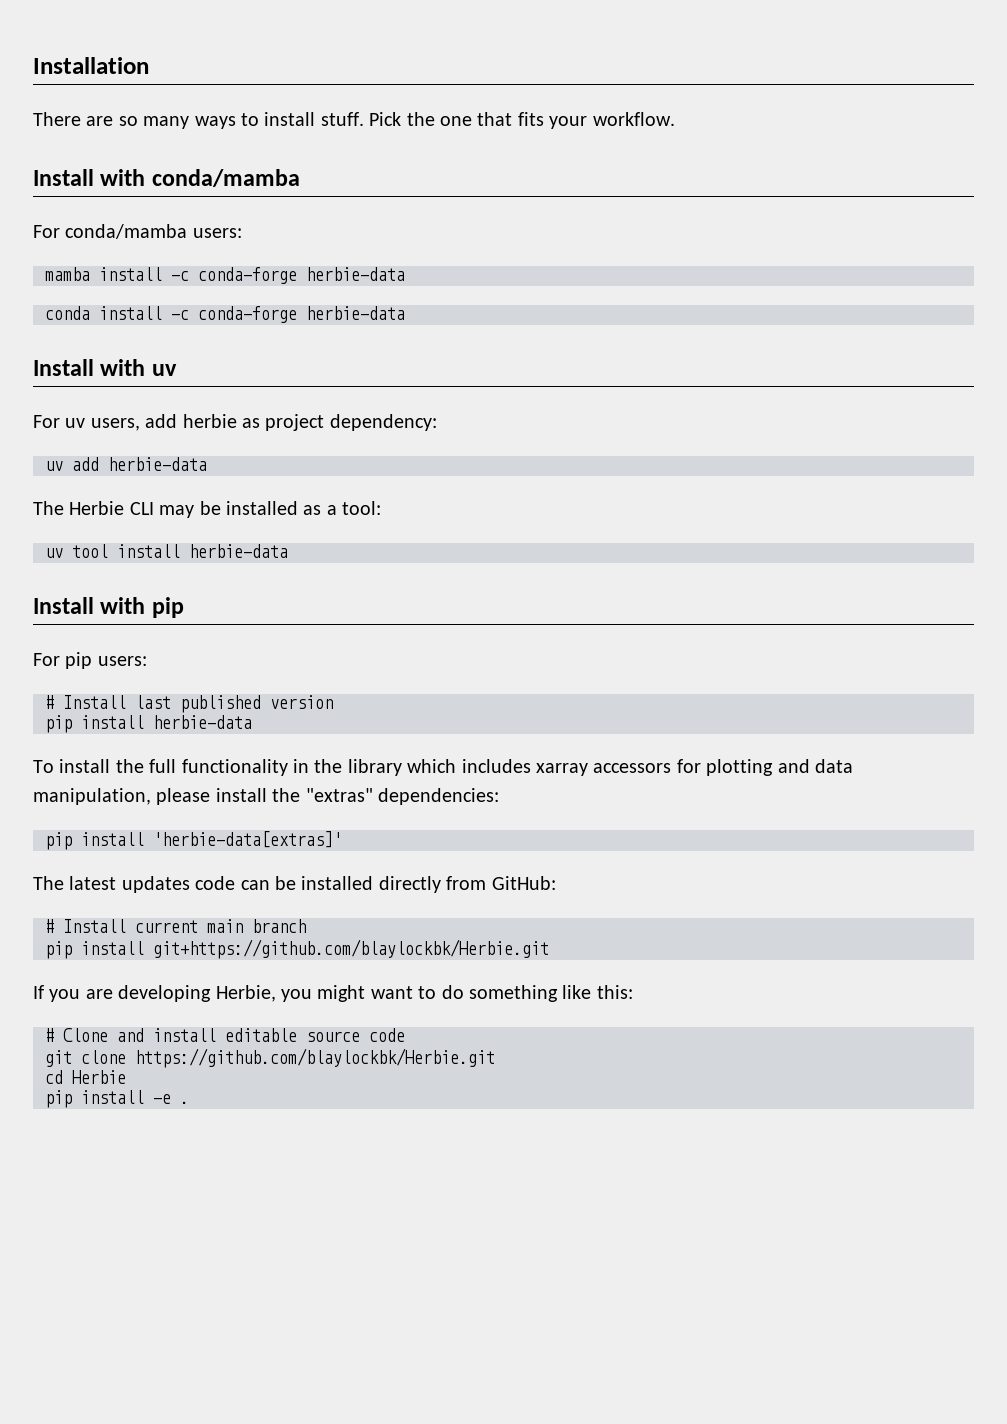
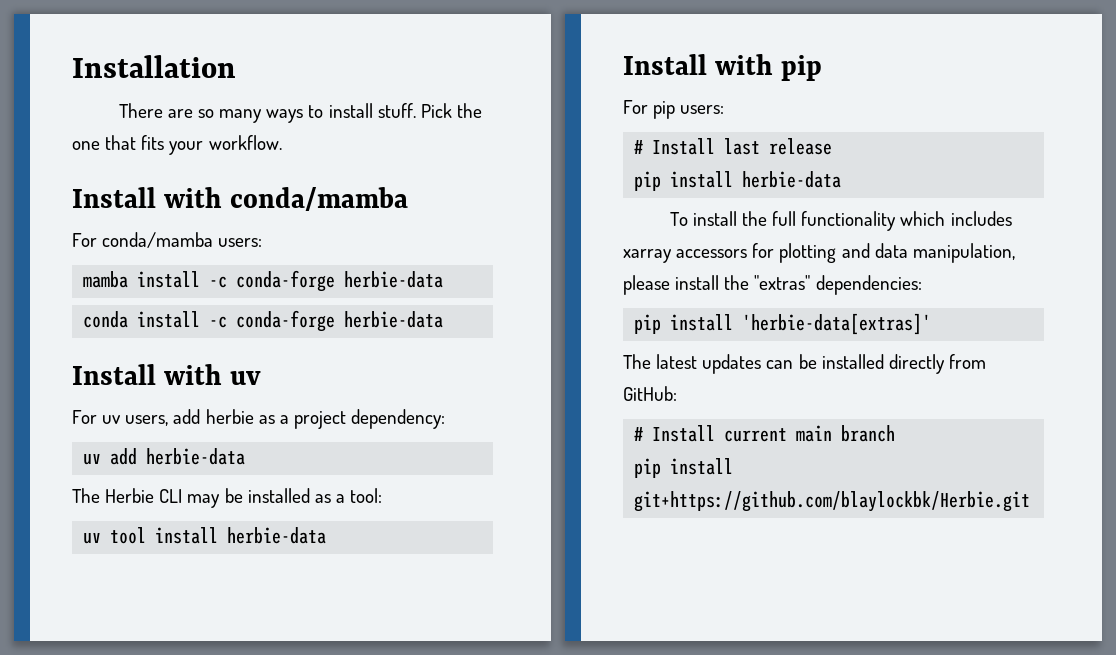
- For uv users, add herbie as project dependency:
+ For uv users, add herbie as a project dependency:
- # Install last published version
+ # Install last release
- To install the full functionality in the library which includes xarray accessors for plotting and data manipulation, please install the "extras" dependencies:
+ To install the full functionality which includes xarray accessors for plotting and data manipulation, please install the "extras" dependencies:
- The latest updates code can be installed directly from GitHub:
+ The latest updates can be installed directly from GitHub:
- If you are developing Herbie, you might want to do something like this:
- # Clone and install editable source code
- git clone https://github.com/blaylockbk/Herbie.git
- cd Herbie
- pip install -e .

